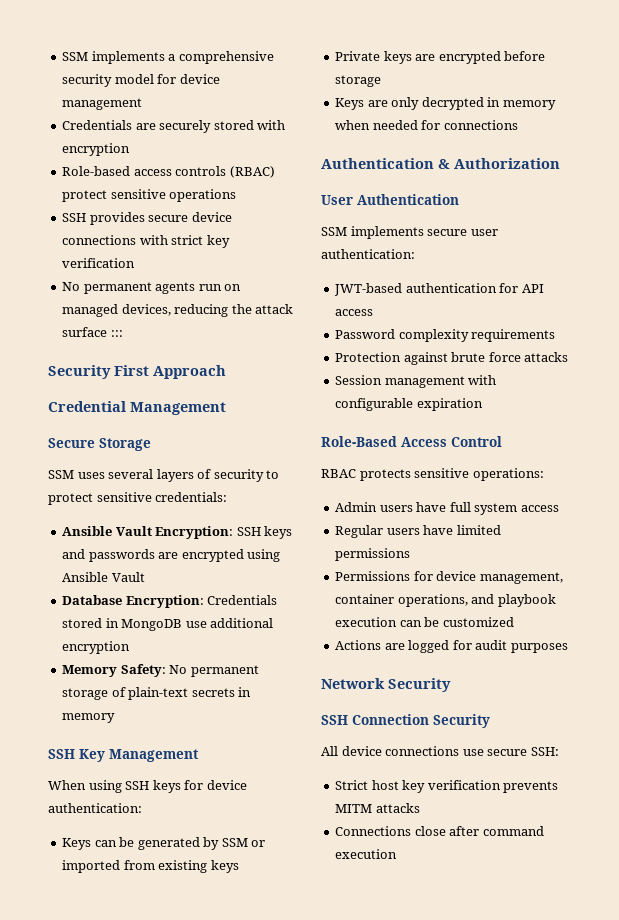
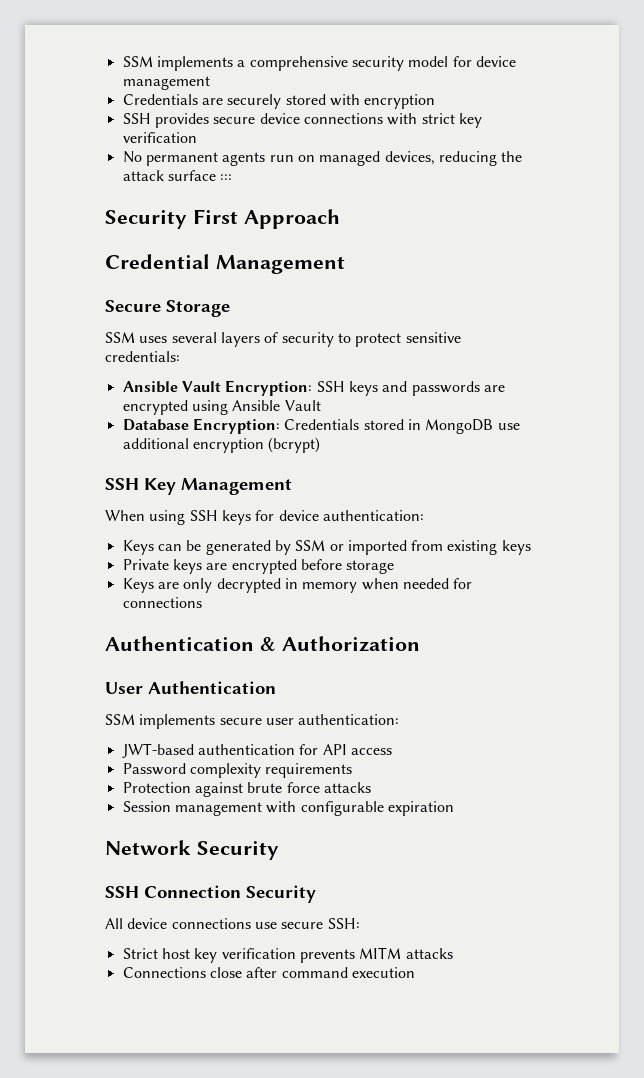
- Role-based access controls (RBAC) protect sensitive operations
- Database Encryption: Credentials stored in MongoDB use additional encryption
- Memory Safety: No permanent storage of plain-text secrets in memory
+ Database Encryption: Credentials stored in MongoDB use additional encryption (bcrypt)
- Role-Based Access Control
- RBAC protects sensitive operations:
- Admin users have full system access
- Regular users have limited permissions
- Permissions for device management, container operations, and playbook execution can be customized
- Actions are logged for audit purposes

